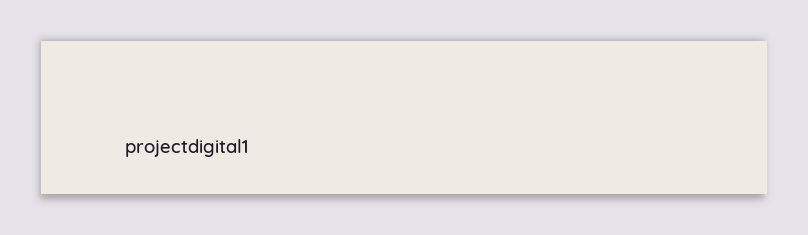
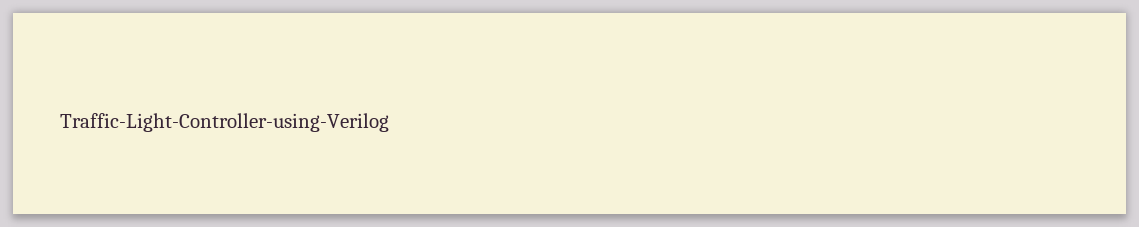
- projectdigital1
+ Traffic-Light-Controller-using-Verilog

